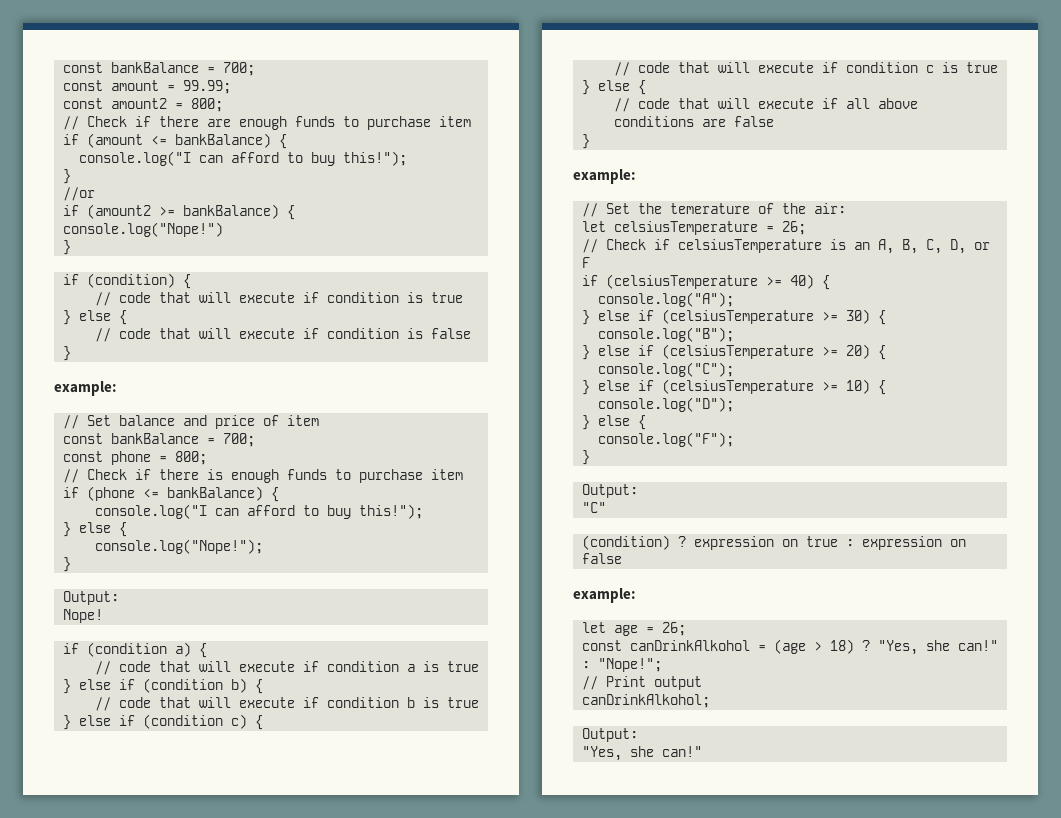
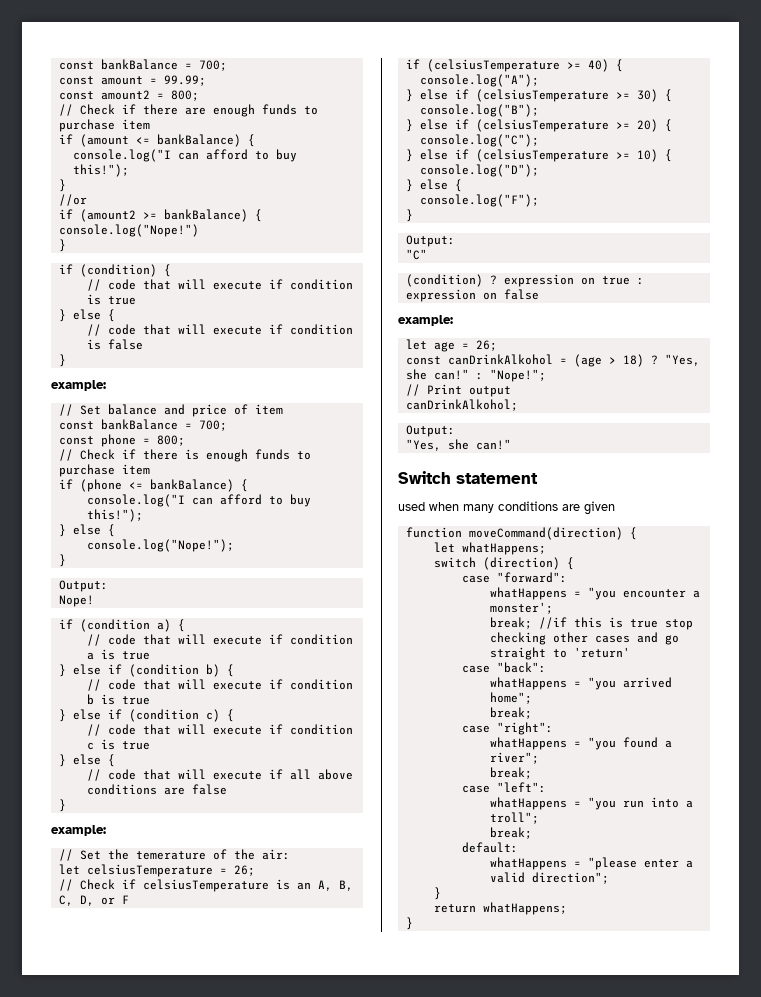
+ Switch statement
+ used when many conditions are given
+ function moveCommand(direction) {
+ let whatHappens;
+ switch (direction) {
+ case "forward":
+ whatHappens = "you encounter a monster';
+ break; //if this is true stop checking other cases and go straight to 'return'
+ case "back":
+ whatHappens = "you arrived home";
+ break;
+ case "right":
+ whatHappens = "you found a river";
+ break;
+ case "left":
+ whatHappens = "you run into a troll";
+ break;
+ default:
+ whatHappens = "please enter a valid direction";
+ }
+ return whatHappens;
+ }

